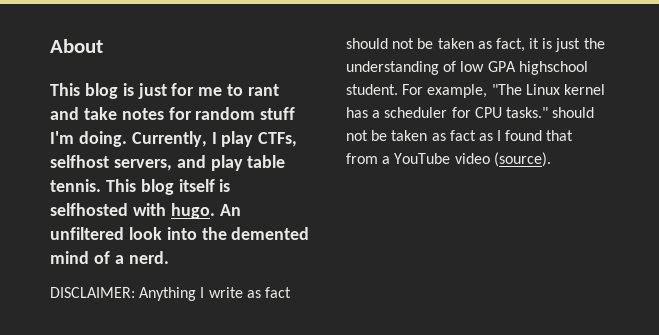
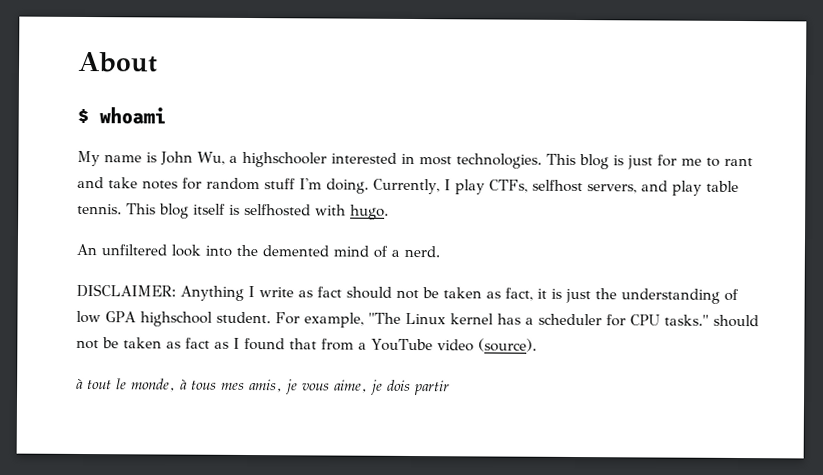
+ $ whoami
+ My name is John Wu, a highschooler interested in most technologies.
- This blog itself is selfhosted with hugo. An unfiltered look into the demented mind of a nerd.
+ This blog itself is selfhosted with hugo.
+ An unfiltered look into the demented mind of a nerd.
+ à tout le monde, à tous mes amis, je vous aime, je dois partir

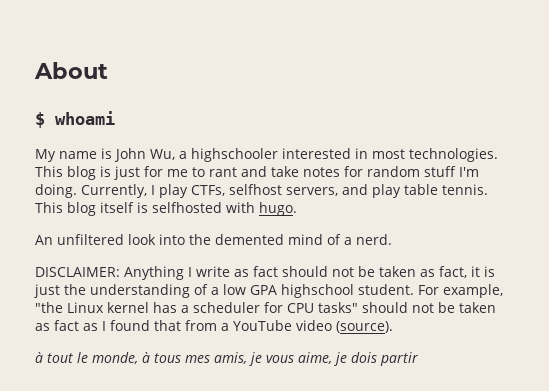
- DISCLAIMER: Anything I write as fact should not be taken as fact, it is just the understanding of low GPA highschool student.
+ DISCLAIMER: Anything I write as fact should not be taken as fact, it is just the understanding of a low GPA highschool student.
- For example, "The Linux kernel has a scheduler for CPU tasks." should not be taken as fact as I found that from a YouTube video (source).
+ For example, "the Linux kernel has a scheduler for CPU tasks" should not be taken as fact as I found that from a YouTube video (source).

